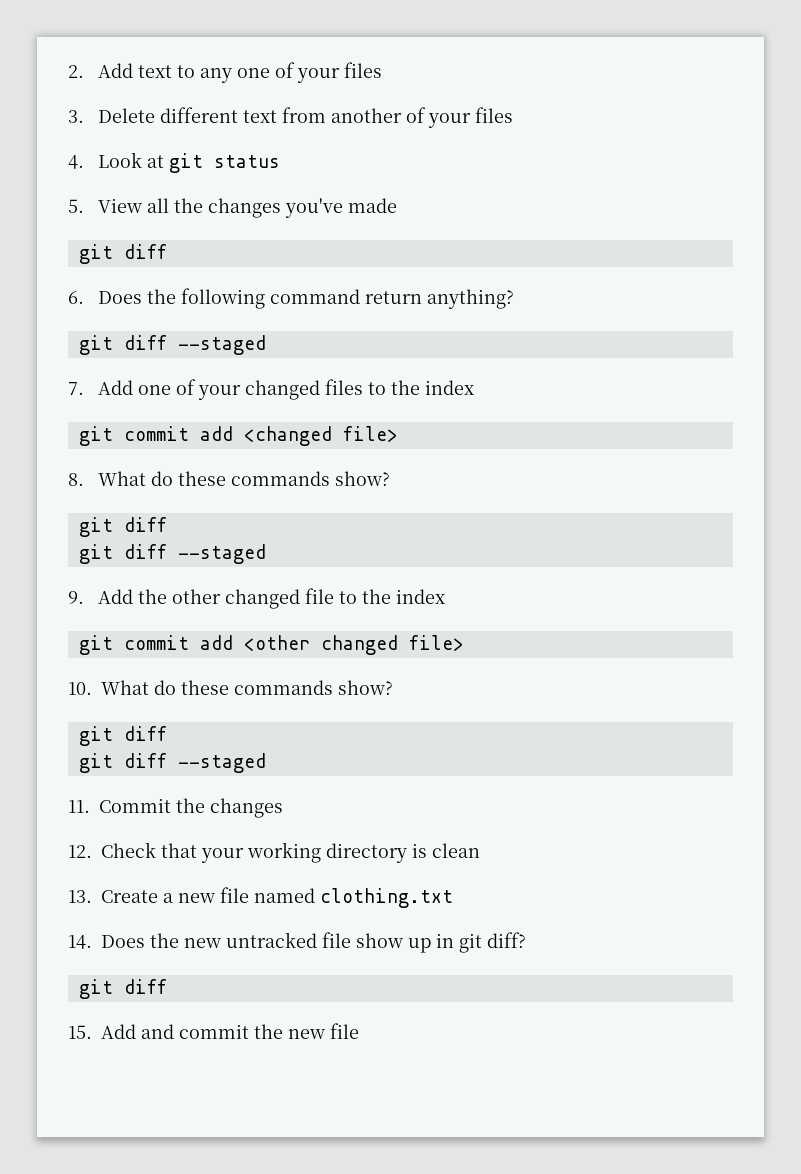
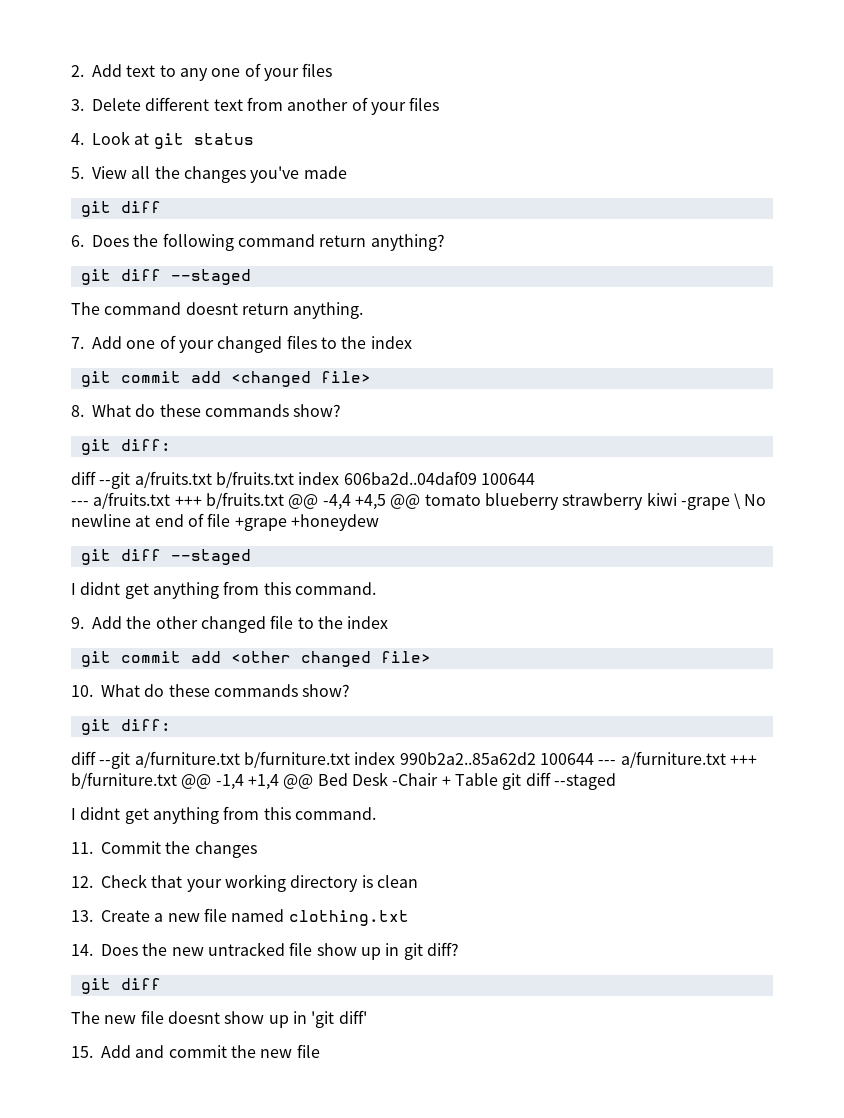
+ The command doesnt return anything.
  8. What do these commands show?
- git diff
+ git diff:
+ diff --git a/fruits.txt b/fruits.txt index 606ba2d..04daf09 100644
+ --- a/fruits.txt +++ b/fruits.txt @@ -4,4 +4,5 @@ tomato blueberry strawberry kiwi -grape \ No newline at end of file +grape +honeydew
  git diff --staged
+ I didnt get anything from this command.
  10. What do these commands show?
- git diff
- git diff --staged
+ git diff:
+ diff --git a/furniture.txt b/furniture.txt index 990b2a2..85a62d2 100644 --- a/furniture.txt +++ b/furniture.txt @@ -1,4 +1,4 @@ Bed Desk -Chair + Table git diff --staged
+ I didnt get anything from this command.
+ The new file doesnt show up in 'git diff'

